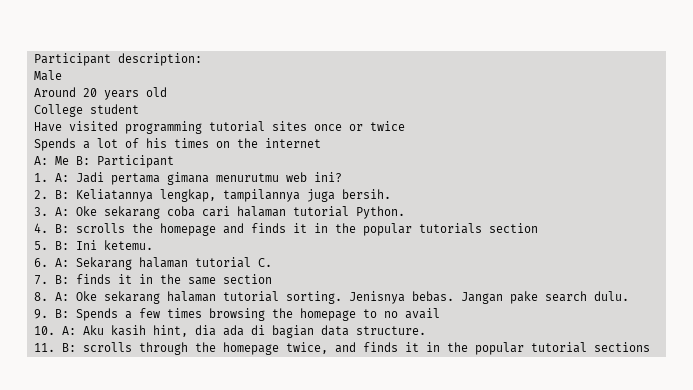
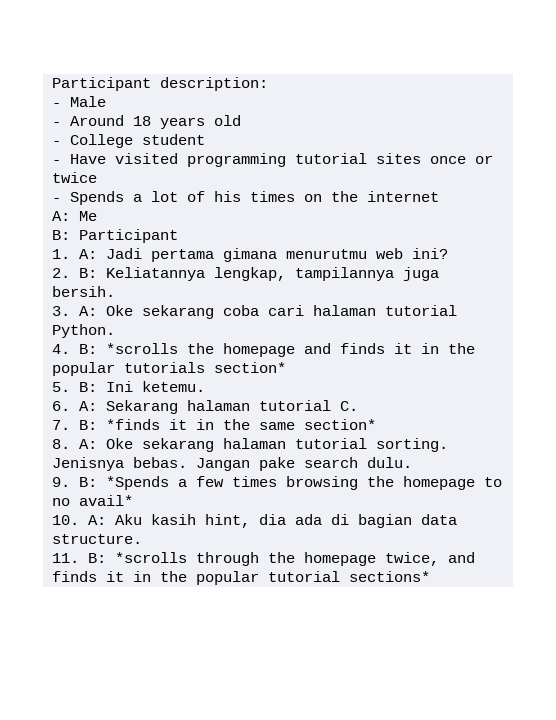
- Male
+ - Male
- Around 20 years old
+ - Around 18 years old
- College student
+ - College student
- Have visited programming tutorial sites once or twice
+ - Have visited programming tutorial sites once or twice
- Spends a lot of his times on the internet
+ - Spends a lot of his times on the internet
- A: Me B: Participant
+ A: Me
+ B: Participant
- 4. B: scrolls the homepage and finds it in the popular tutorials section
+ 4. B: *scrolls the homepage and finds it in the popular tutorials section*
- 7. B: finds it in the same section
+ 7. B: *finds it in the same section*
- 9. B: Spends a few times browsing the homepage to no avail
+ 9. B: *Spends a few times browsing the homepage to no avail*
- 11. B: scrolls through the homepage twice, and finds it in the popular tutorial sections
+ 11. B: *scrolls through the homepage twice, and finds it in the popular tutorial sections*

